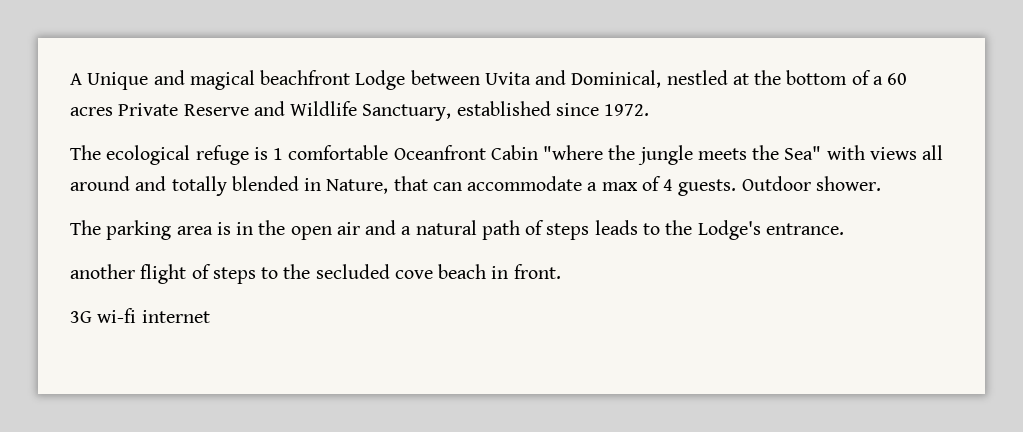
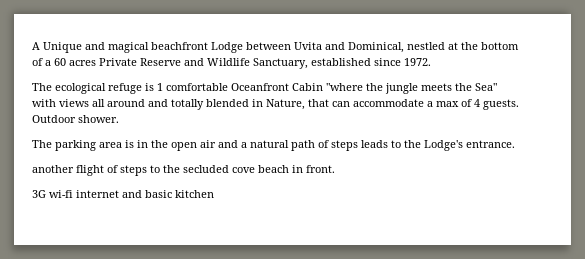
- 3G wi-fi internet
+ 3G wi-fi internet and basic kitchen

